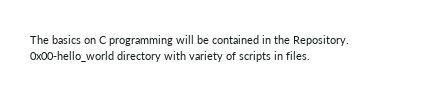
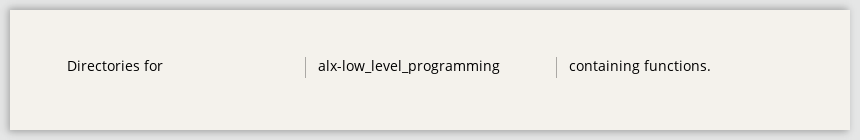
- The basics on C programming will be contained in the Repository. 0x00-hello_world directory with variety of scripts in files.
+ Directories for alx-low_level_programming containing functions.

